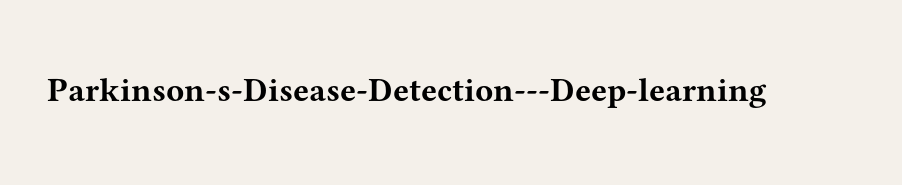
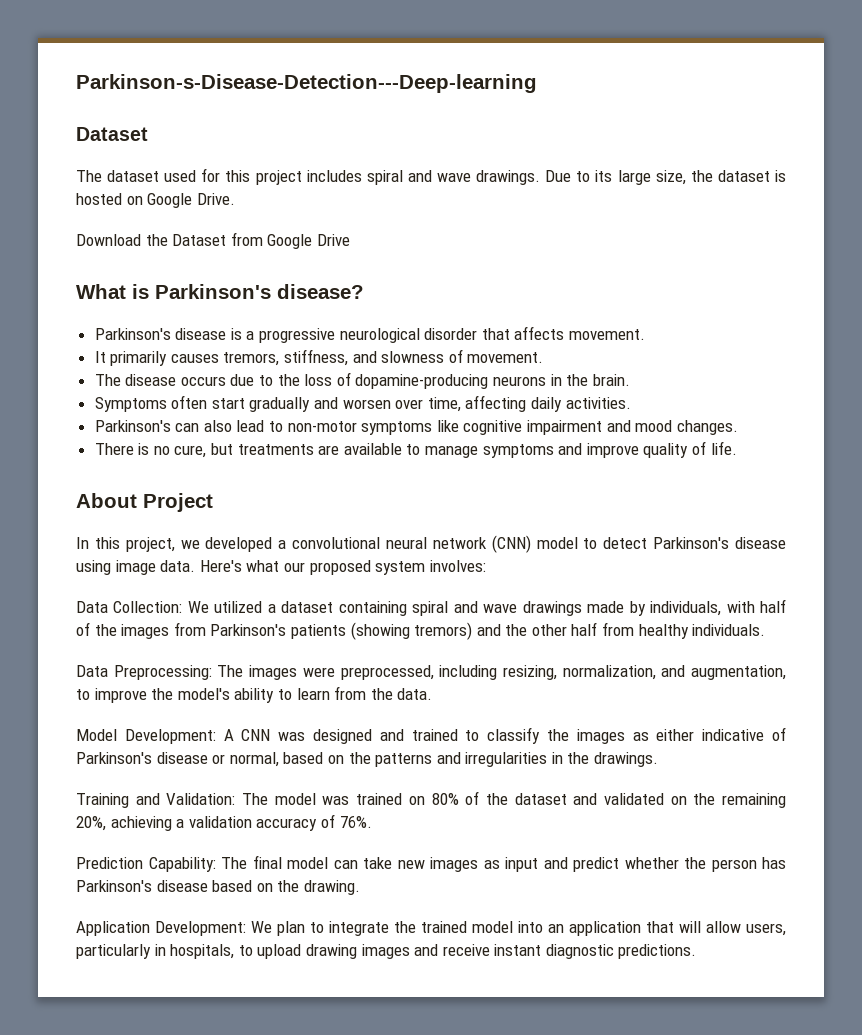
  Parkinson-s-Disease-Detection---Deep-learning
+ Dataset
+ The dataset used for this project includes spiral and wave drawings. Due to its large size, the dataset is hosted on Google Drive.
+ Download the Dataset from Google Drive
+ What is Parkinson's disease?
+ Parkinson's disease is a progressive neurological disorder that affects movement.
+ It primarily causes tremors, stiffness, and slowness of movement.
+ The disease occurs due to the loss of dopamine-producing neurons in the brain.
+ Symptoms often start gradually and worsen over time, affecting daily activities.
+ Parkinson's can also lead to non-motor symptoms like cognitive impairment and mood changes.
+ There is no cure, but treatments are available to manage symptoms and improve quality of life.
+ About Project
+ In this project, we developed a convolutional neural network (CNN) model to detect Parkinson's disease using image data. Here's what our proposed system involves:
+ Data Collection: We utilized a dataset containing spiral and wave drawings made by individuals, with half of the images from Parkinson's patients (showing tremors) and the other half from healthy individuals.
+ Data Preprocessing: The images were preprocessed, including resizing, normalization, and augmentation, to improve the model's ability to learn from the data.
+ Model Development: A CNN was designed and trained to classify the images as either indicative of Parkinson's disease or normal, based on the patterns and irregularities in the drawings.
+ Training and Validation: The model was trained on 80% of the dataset and validated on the remaining 20%, achieving a validation accuracy of 76%.
+ Prediction Capability: The final model can take new images as input and predict whether the person has Parkinson's disease based on the drawing.
+ Application Development: We plan to integrate the trained model into an application that will allow users, particularly in hospitals, to upload drawing images and receive instant diagnostic predictions.

